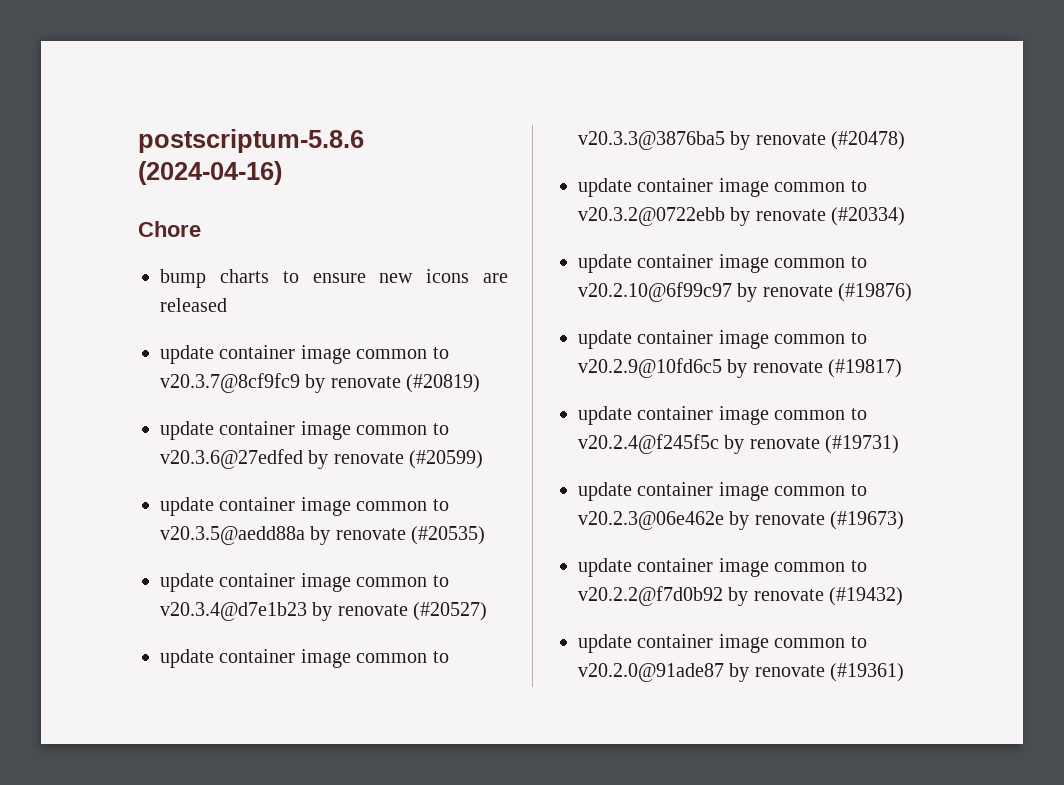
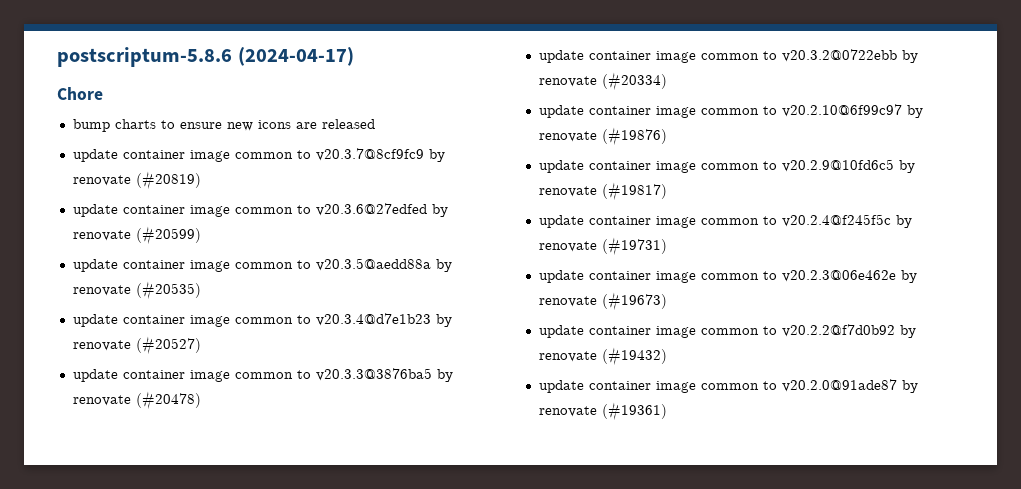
- postscriptum-5.8.6 (2024-04-16)
+ postscriptum-5.8.6 (2024-04-17)

